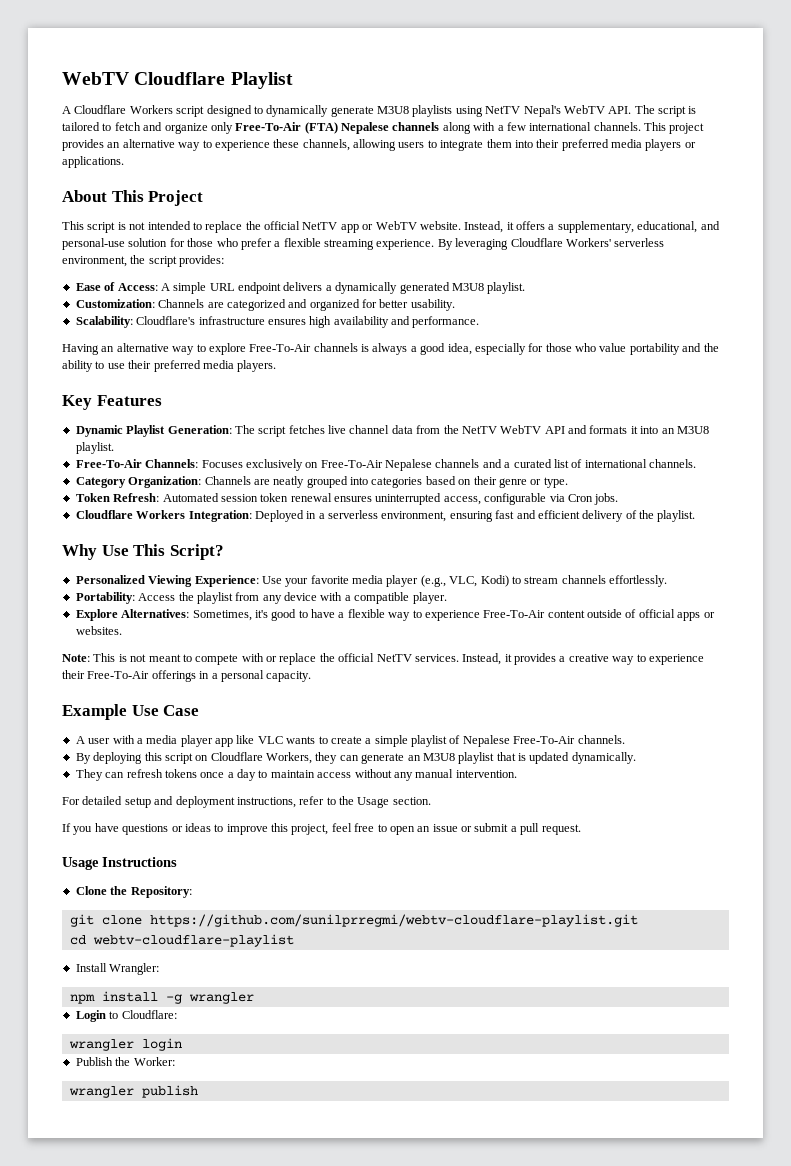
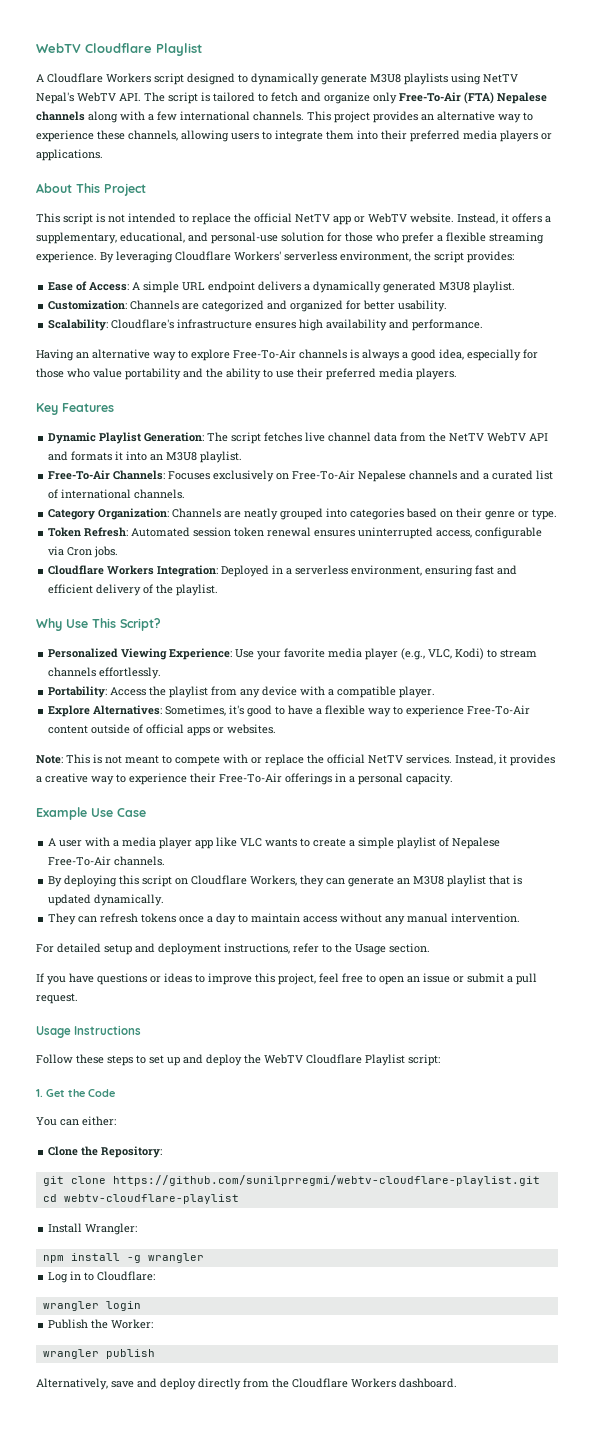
+ Follow these steps to set up and deploy the WebTV Cloudflare Playlist script:
+ 1. Get the Code
+ You can either:
- Login to Cloudflare:
+ Log in to Cloudflare:
+ Alternatively, save and deploy directly from the Cloudflare Workers dashboard.

